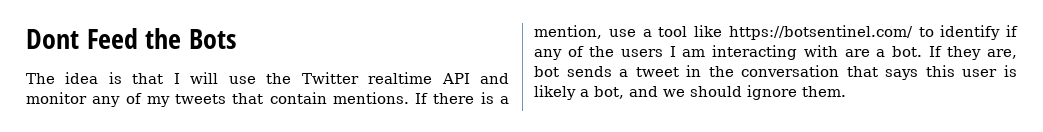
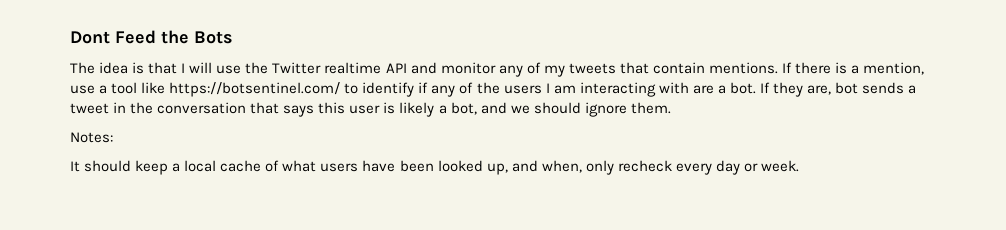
+ Notes:
+ It should keep a local cache of what users have been looked up, and when, only recheck every day or week.

